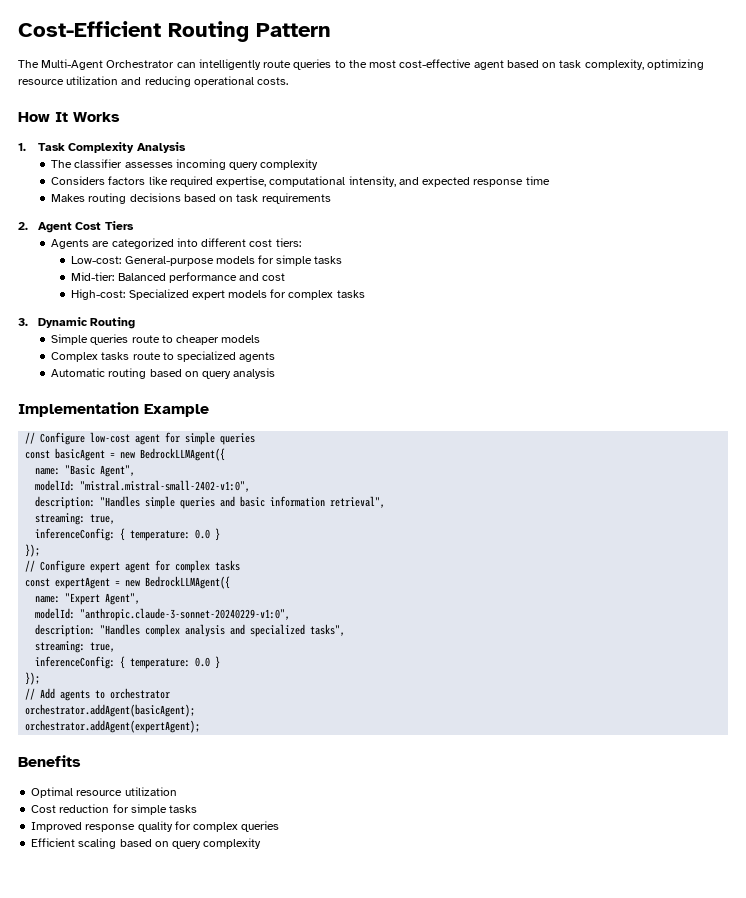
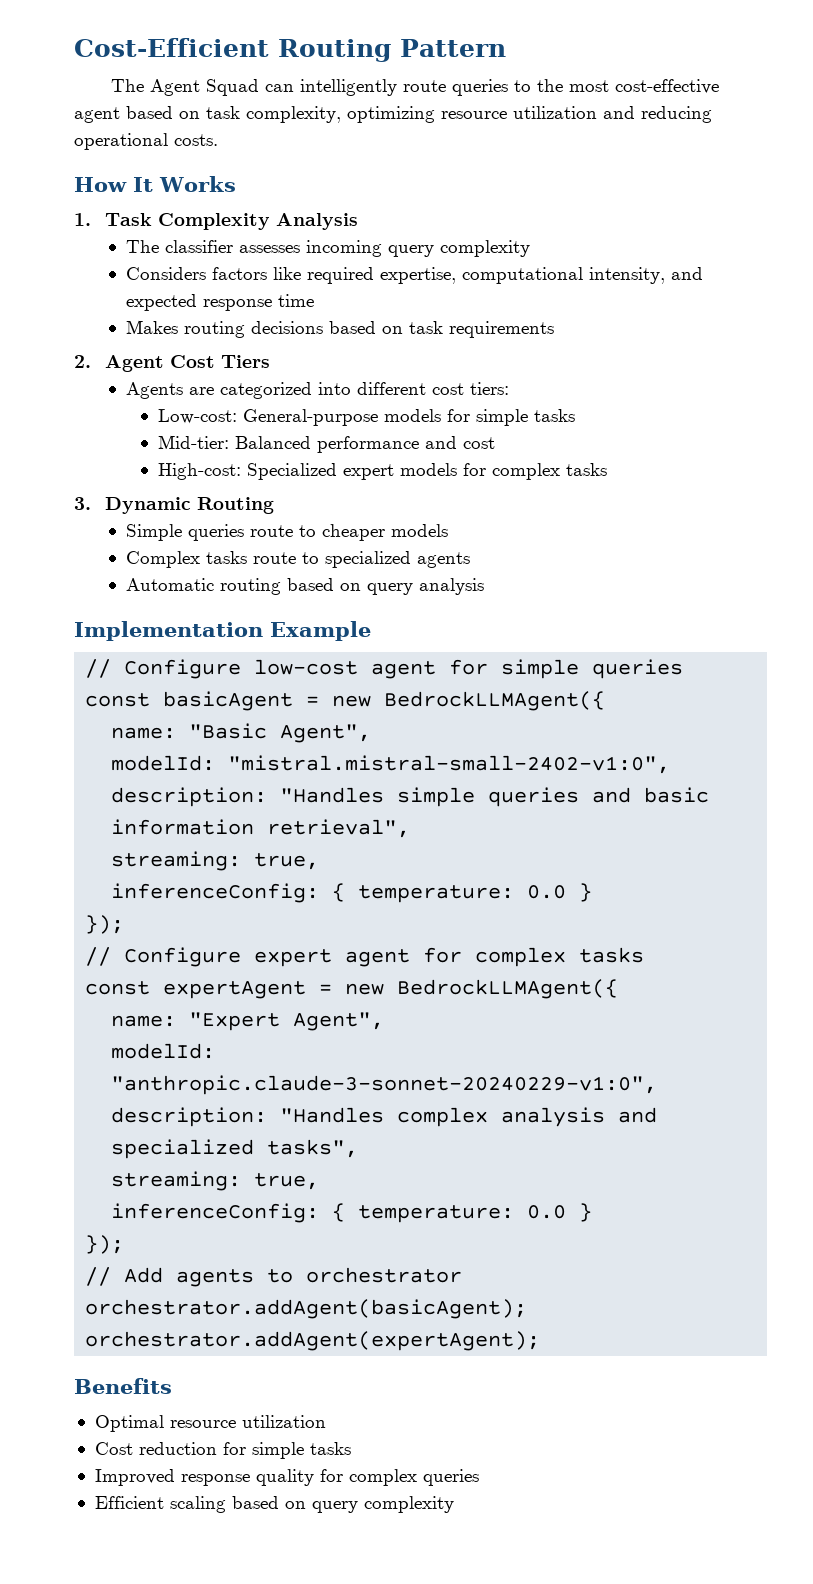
- The Multi-Agent Orchestrator can intelligently route queries to the most cost-effective agent based on task complexity, optimizing resource utilization and reducing operational costs.
+ The Agent Squad can intelligently route queries to the most cost-effective agent based on task complexity, optimizing resource utilization and reducing operational costs.

